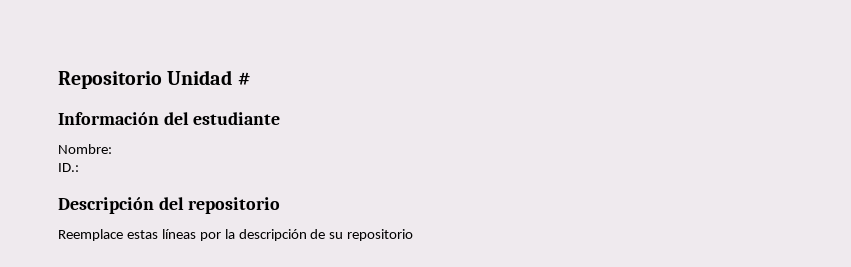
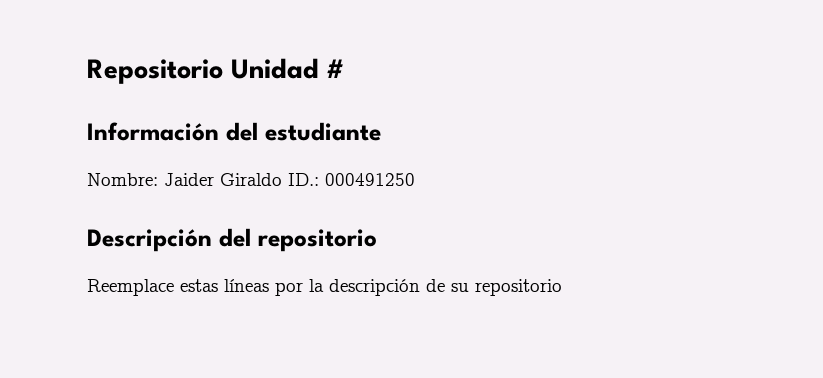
- Nombre:
- ID.:
+ Nombre: Jaider Giraldo ID.: 000491250

